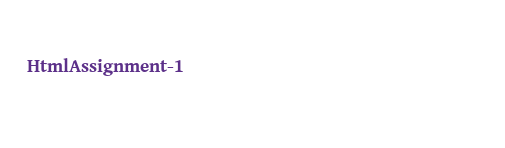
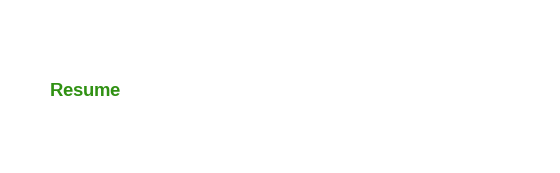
- HtmlAssignment-1
+ Resume

